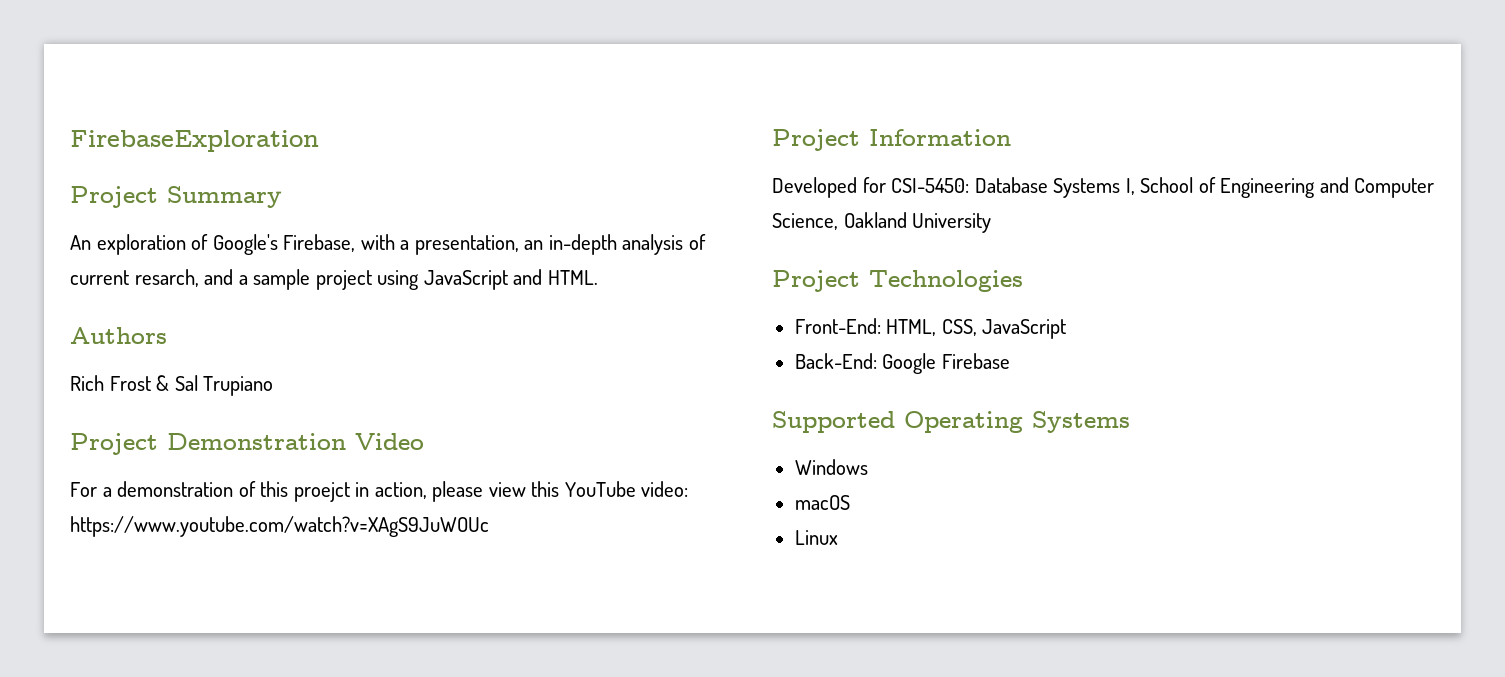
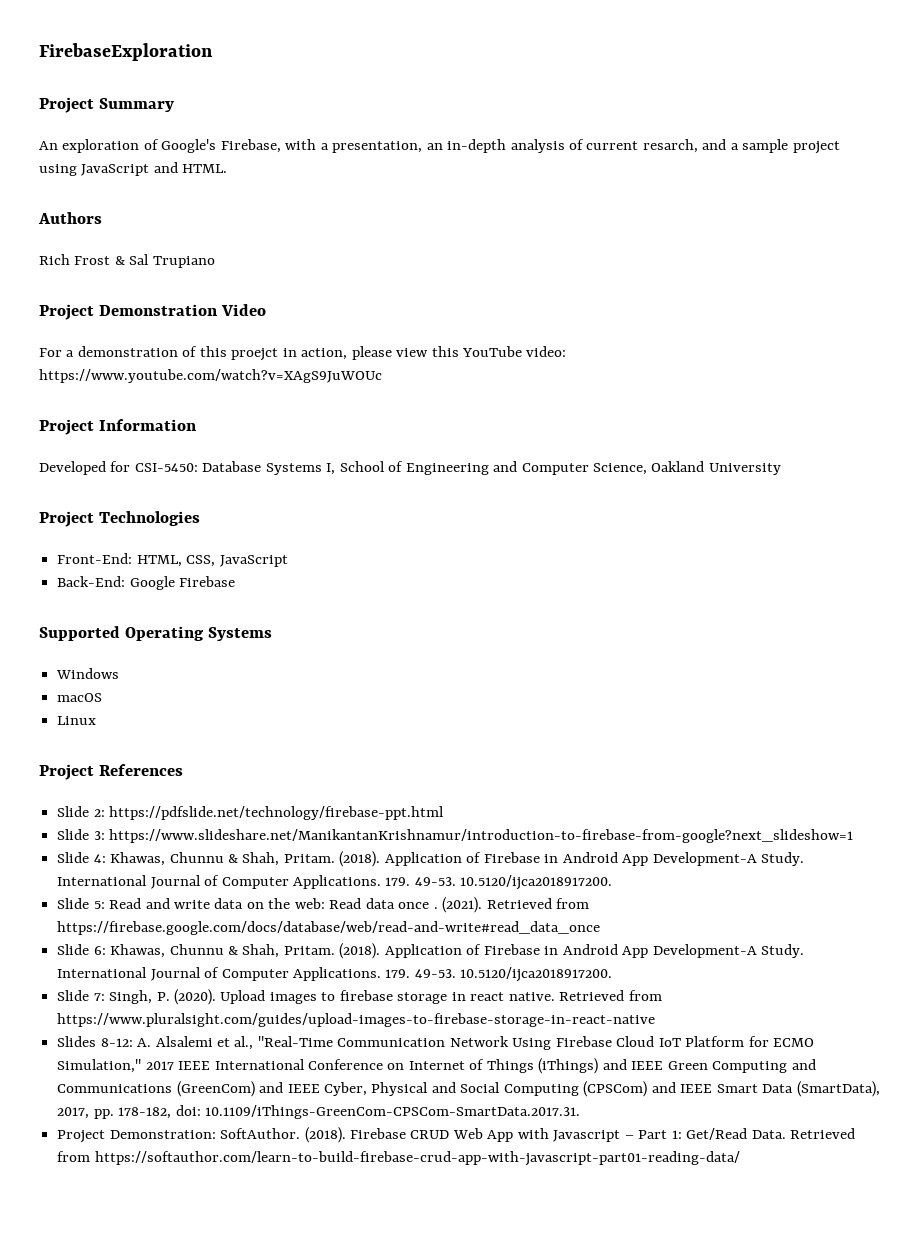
+ Project References
+ Slide 2: https://pdfslide.net/technology/firebase-ppt.html
+ Slide 3: https://www.slideshare.net/ManikantanKrishnamur/introduction-to-firebase-from-google?next_slideshow=1
+ Slide 4: Khawas, Chunnu & Shah, Pritam. (2018). Application of Firebase in Android App Development-A Study. International Journal of Computer Applications. 179. 49-53. 10.5120/ijca2018917200.
+ Slide 5: Read and write data on the web: Read data once . (2021). Retrieved from https://firebase.google.com/docs/database/web/read-and-write#read_data_once
+ Slide 6: Khawas, Chunnu & Shah, Pritam. (2018). Application of Firebase in Android App Development-A Study. International Journal of Computer Applications. 179. 49-53. 10.5120/ijca2018917200.
+ Slide 7: Singh, P. (2020). Upload images to firebase storage in react native. Retrieved from https://www.pluralsight.com/guides/upload-images-to-firebase-storage-in-react-native
+ Slides 8-12: A. Alsalemi et al., "Real-Time Communication Network Using Firebase Cloud IoT Platform for ECMO Simulation," 2017 IEEE International Conference on Internet of Things (iThings) and IEEE Green Computing and Communications (GreenCom) and IEEE Cyber, Physical and Social Computing (CPSCom) and IEEE Smart Data (SmartData), 2017, pp. 178-182, doi: 10.1109/iThings-GreenCom-CPSCom-SmartData.2017.31.
+ Project Demonstration: SoftAuthor. (2018). Firebase CRUD Web App with Javascript – Part 1: Get/Read Data. Retrieved from https://softauthor.com/learn-to-build-firebase-crud-app-with-javascript-part01-reading-data/

